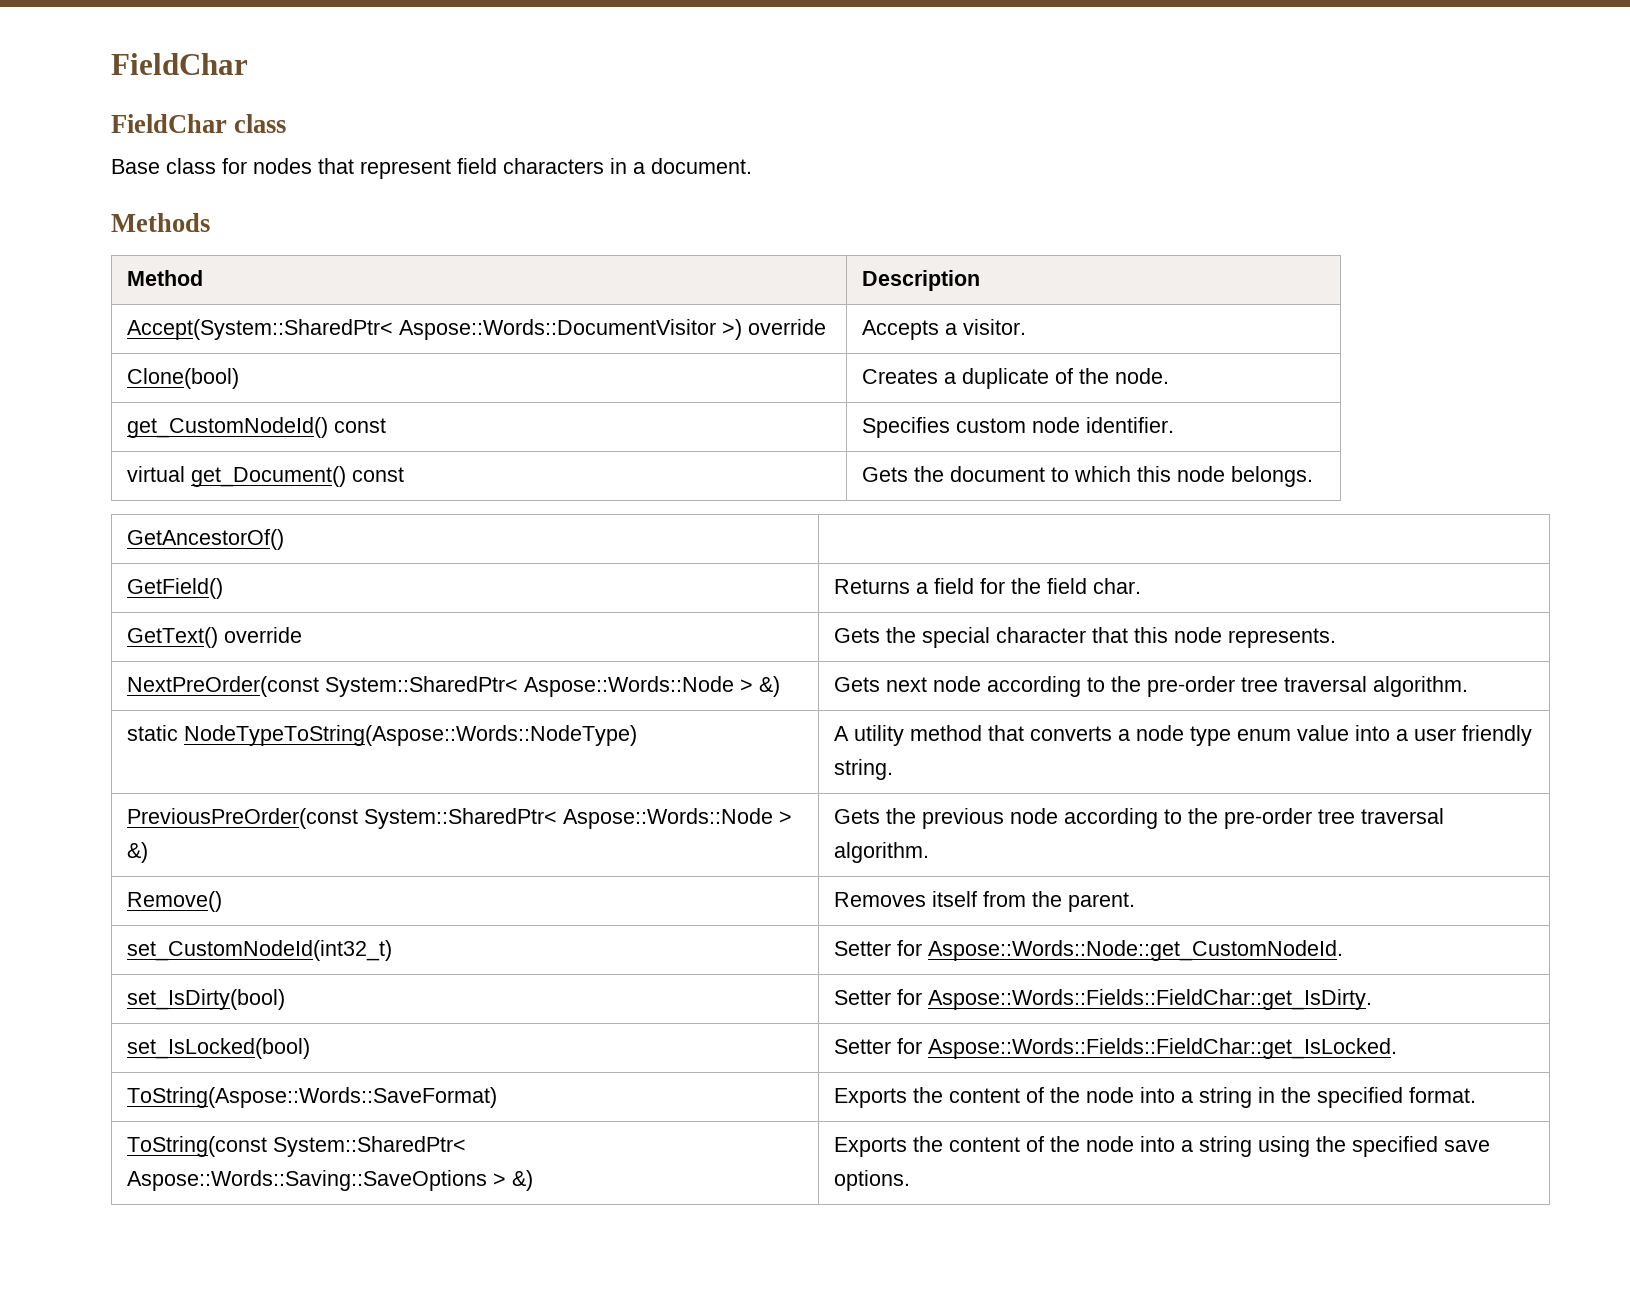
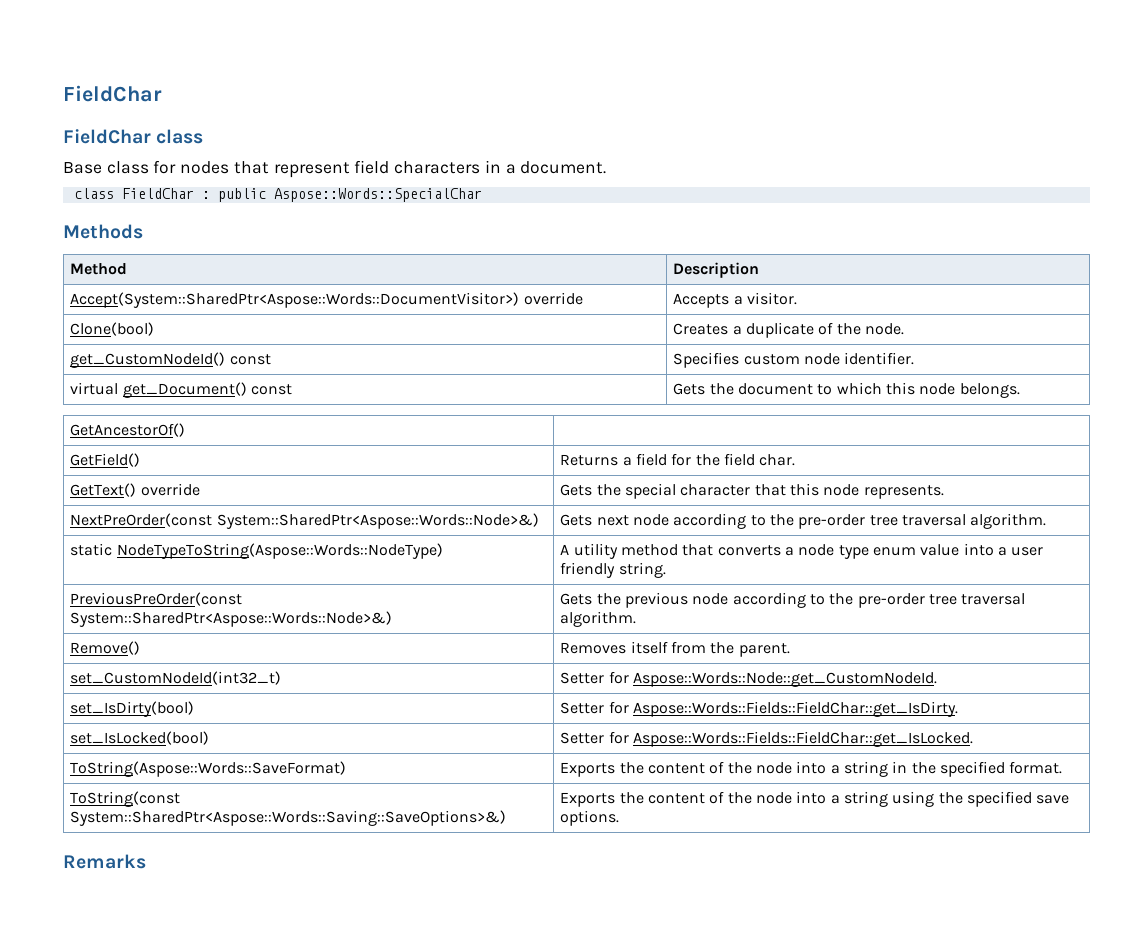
+ class FieldChar : public Aspose::Words::SpecialChar
- Accept(System::SharedPtr< Aspose::Words::DocumentVisitor >) override | Accepts a visitor.
+ Accept(System::SharedPtr<Aspose::Words::DocumentVisitor>) override | Accepts a visitor.
- NextPreOrder(const System::SharedPtr< Aspose::Words::Node > &) | Gets next node according to the pre-order tree traversal algorithm.
+ NextPreOrder(const System::SharedPtr<Aspose::Words::Node>&) | Gets next node according to the pre-order tree traversal algorithm.
- PreviousPreOrder(const System::SharedPtr< Aspose::Words::Node > &) | Gets the previous node according to the pre-order tree traversal algorithm.
+ PreviousPreOrder(const System::SharedPtr<Aspose::Words::Node>&) | Gets the previous node according to the pre-order tree traversal algorithm.
- ToString(const System::SharedPtr< Aspose::Words::Saving::SaveOptions > &) | Exports the content of the node into a string using the specified save options.
+ ToString(const System::SharedPtr<Aspose::Words::Saving::SaveOptions>&) | Exports the content of the node into a string using the specified save options.
+ Remarks

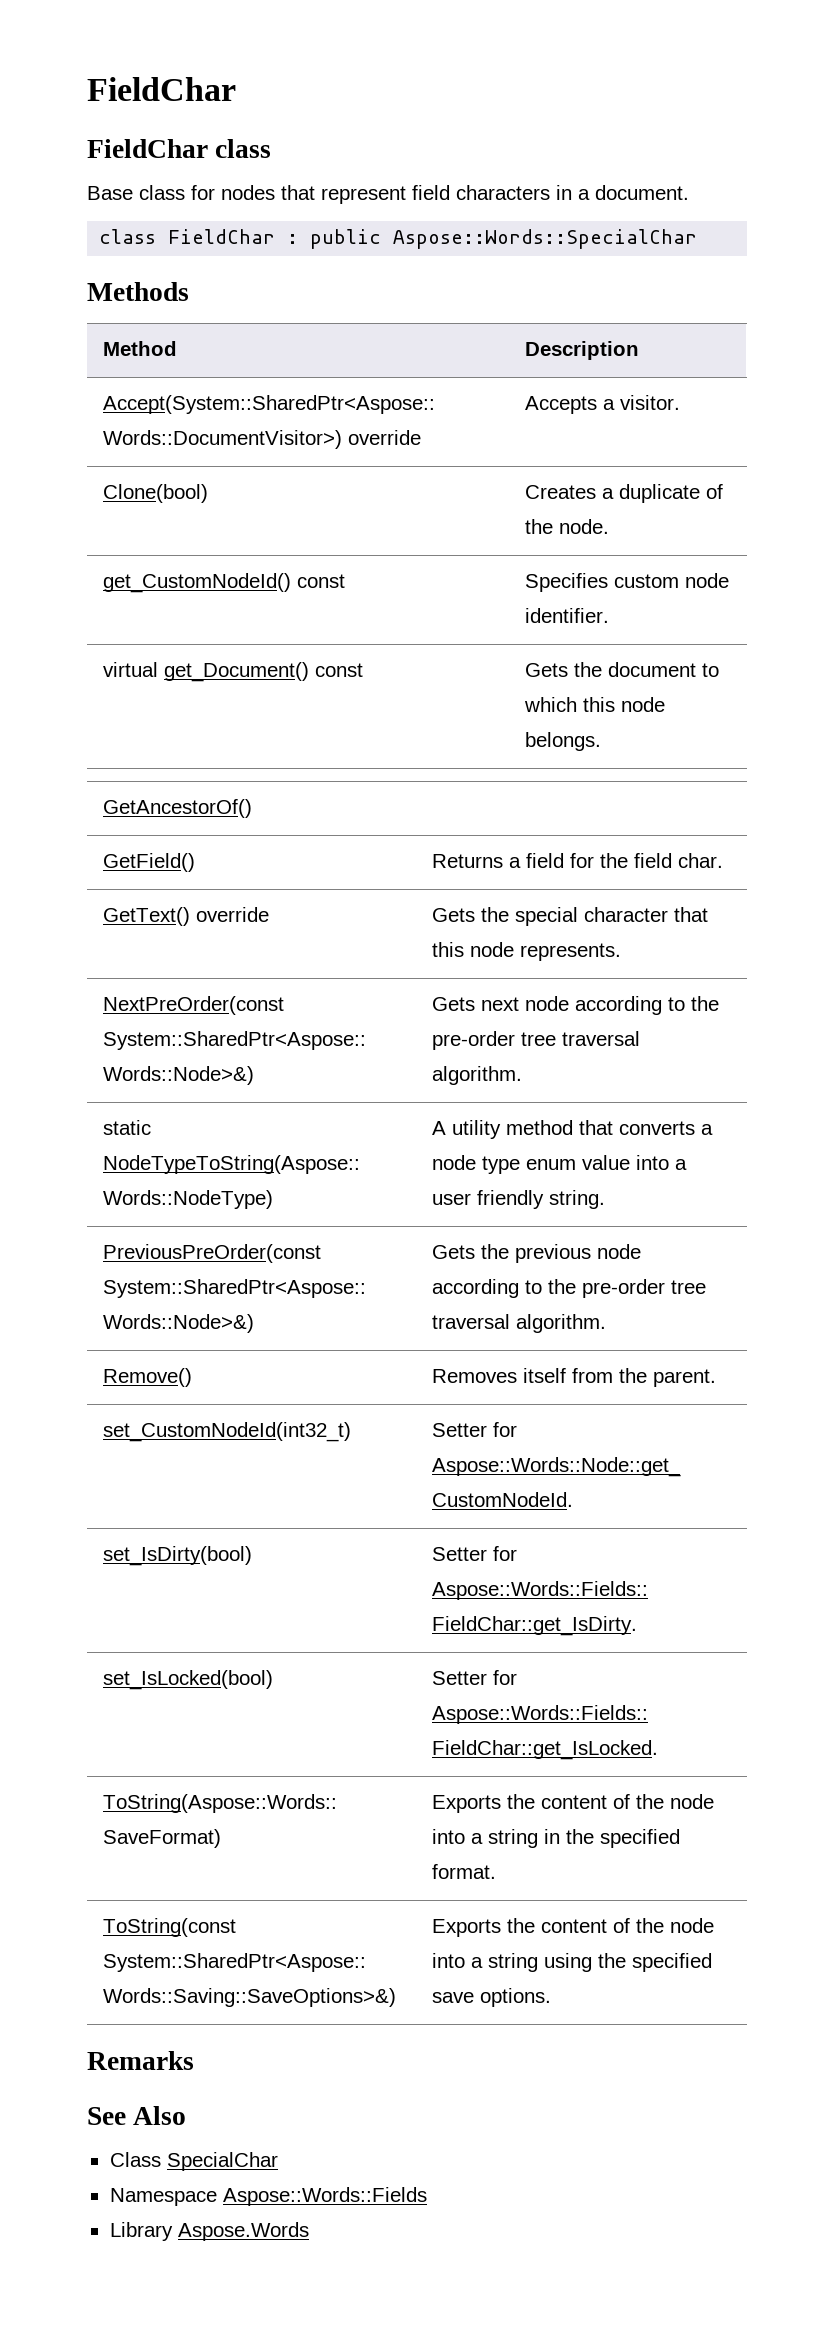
+ See Also
+ Class SpecialChar
+ Namespace Aspose::Words::Fields
+ Library Aspose.Words

